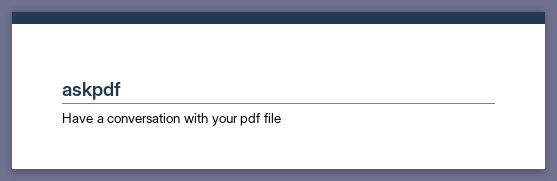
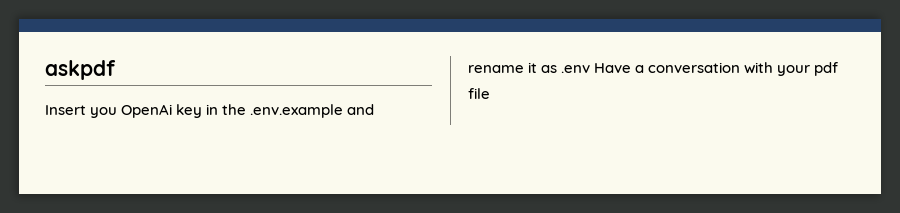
- Have a conversation with your pdf file
+ Insert you OpenAi key in the .env.example and rename it as .env Have a conversation with your pdf file

